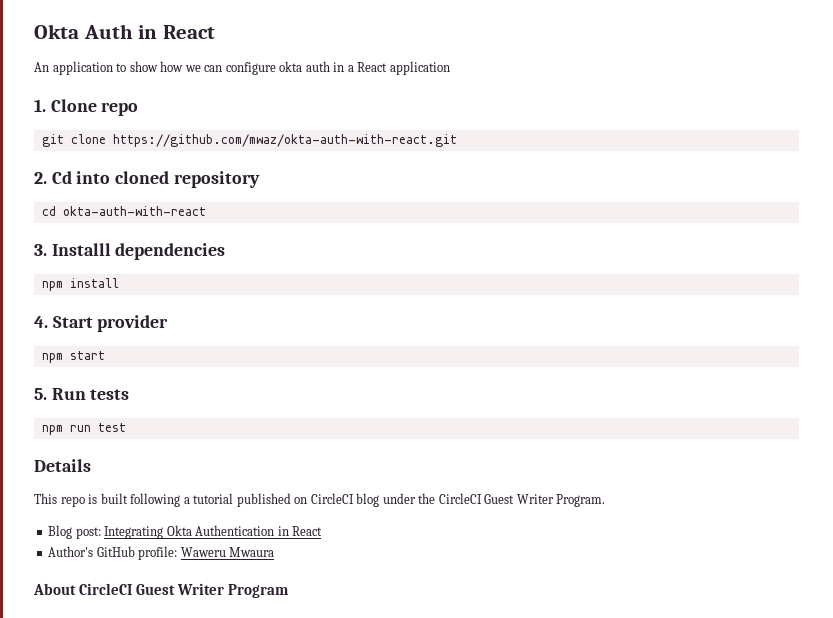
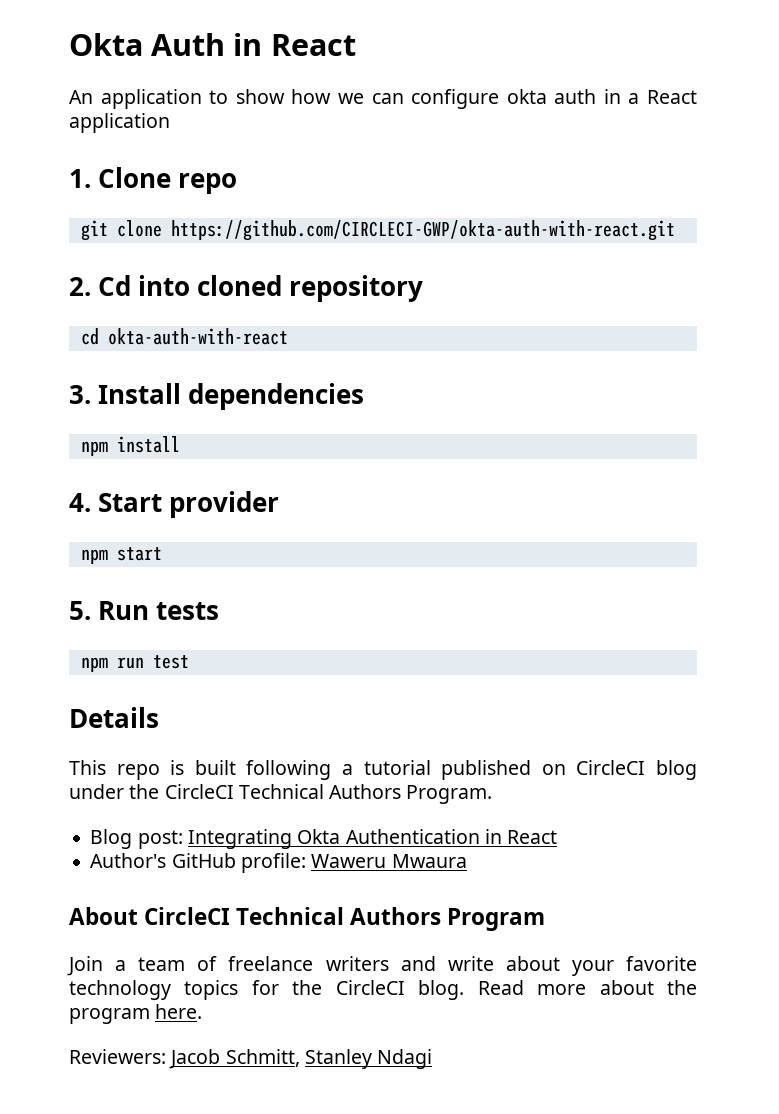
- git clone https://github.com/mwaz/okta-auth-with-react.git
+ git clone https://github.com/CIRCLECI-GWP/okta-auth-with-react.git
- 3. Installl dependencies
+ 3. Install dependencies
- This repo is built following a tutorial published on CircleCI blog under the CircleCI Guest Writer Program.
+ This repo is built following a tutorial published on CircleCI blog under the CircleCI Technical Authors Program.
- About CircleCI Guest Writer Program
+ About CircleCI Technical Authors Program
+ Join a team of freelance writers and write about your favorite technology topics for the CircleCI blog. Read more about the program here.
+ Reviewers: Jacob Schmitt, Stanley Ndagi

